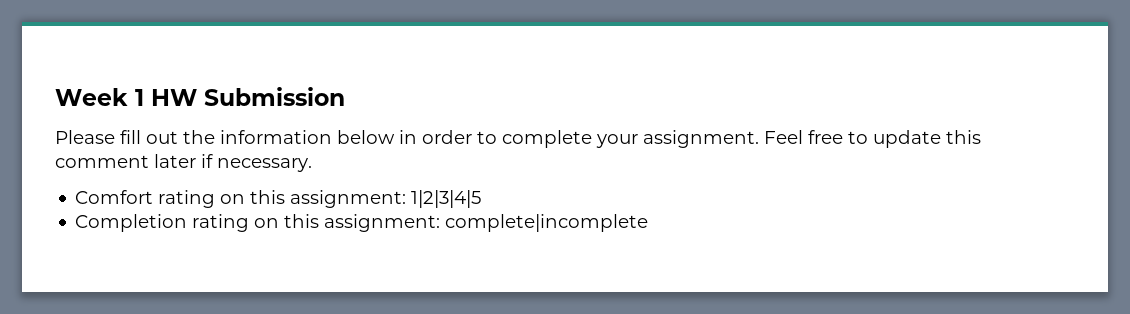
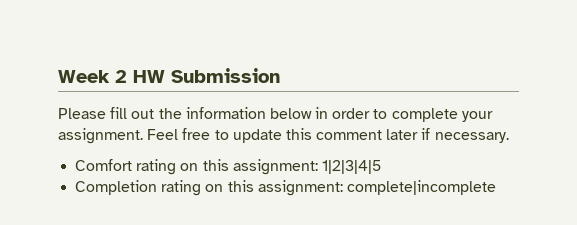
- Week 1 HW Submission
+ Week 2 HW Submission

